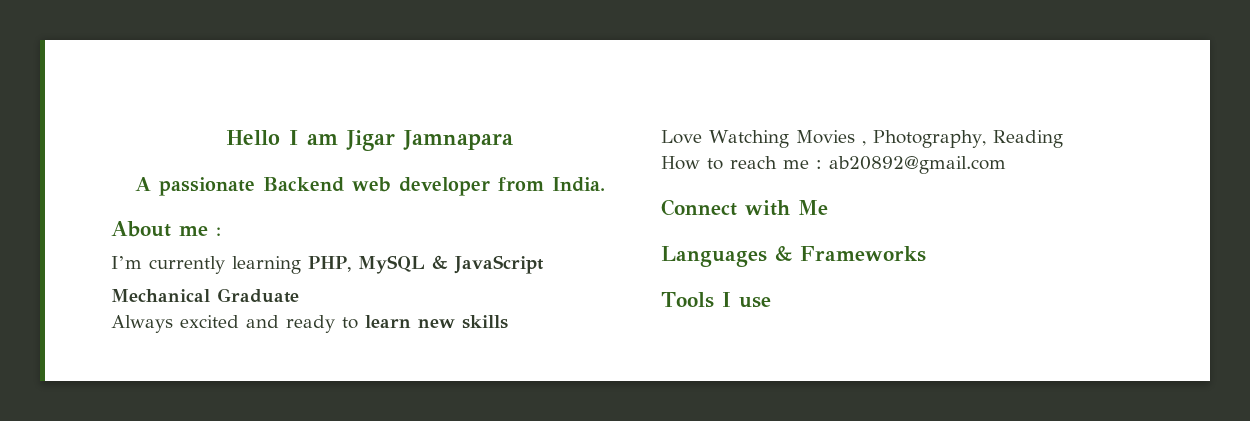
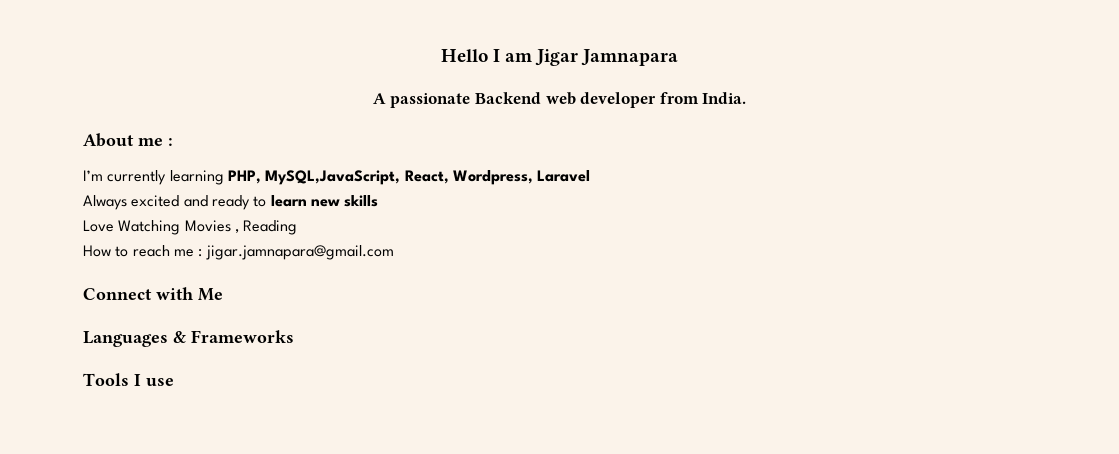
- I’m currently learning PHP, MySQL & JavaScript
- Mechanical Graduate
+ I’m currently learning PHP, MySQL,JavaScript, React, Wordpress, Laravel
- Love Watching Movies , Photography, Reading
+ Love Watching Movies , Reading
- How to reach me : ab20892@gmail.com
+ How to reach me : jigar.jamnapara@gmail.com

